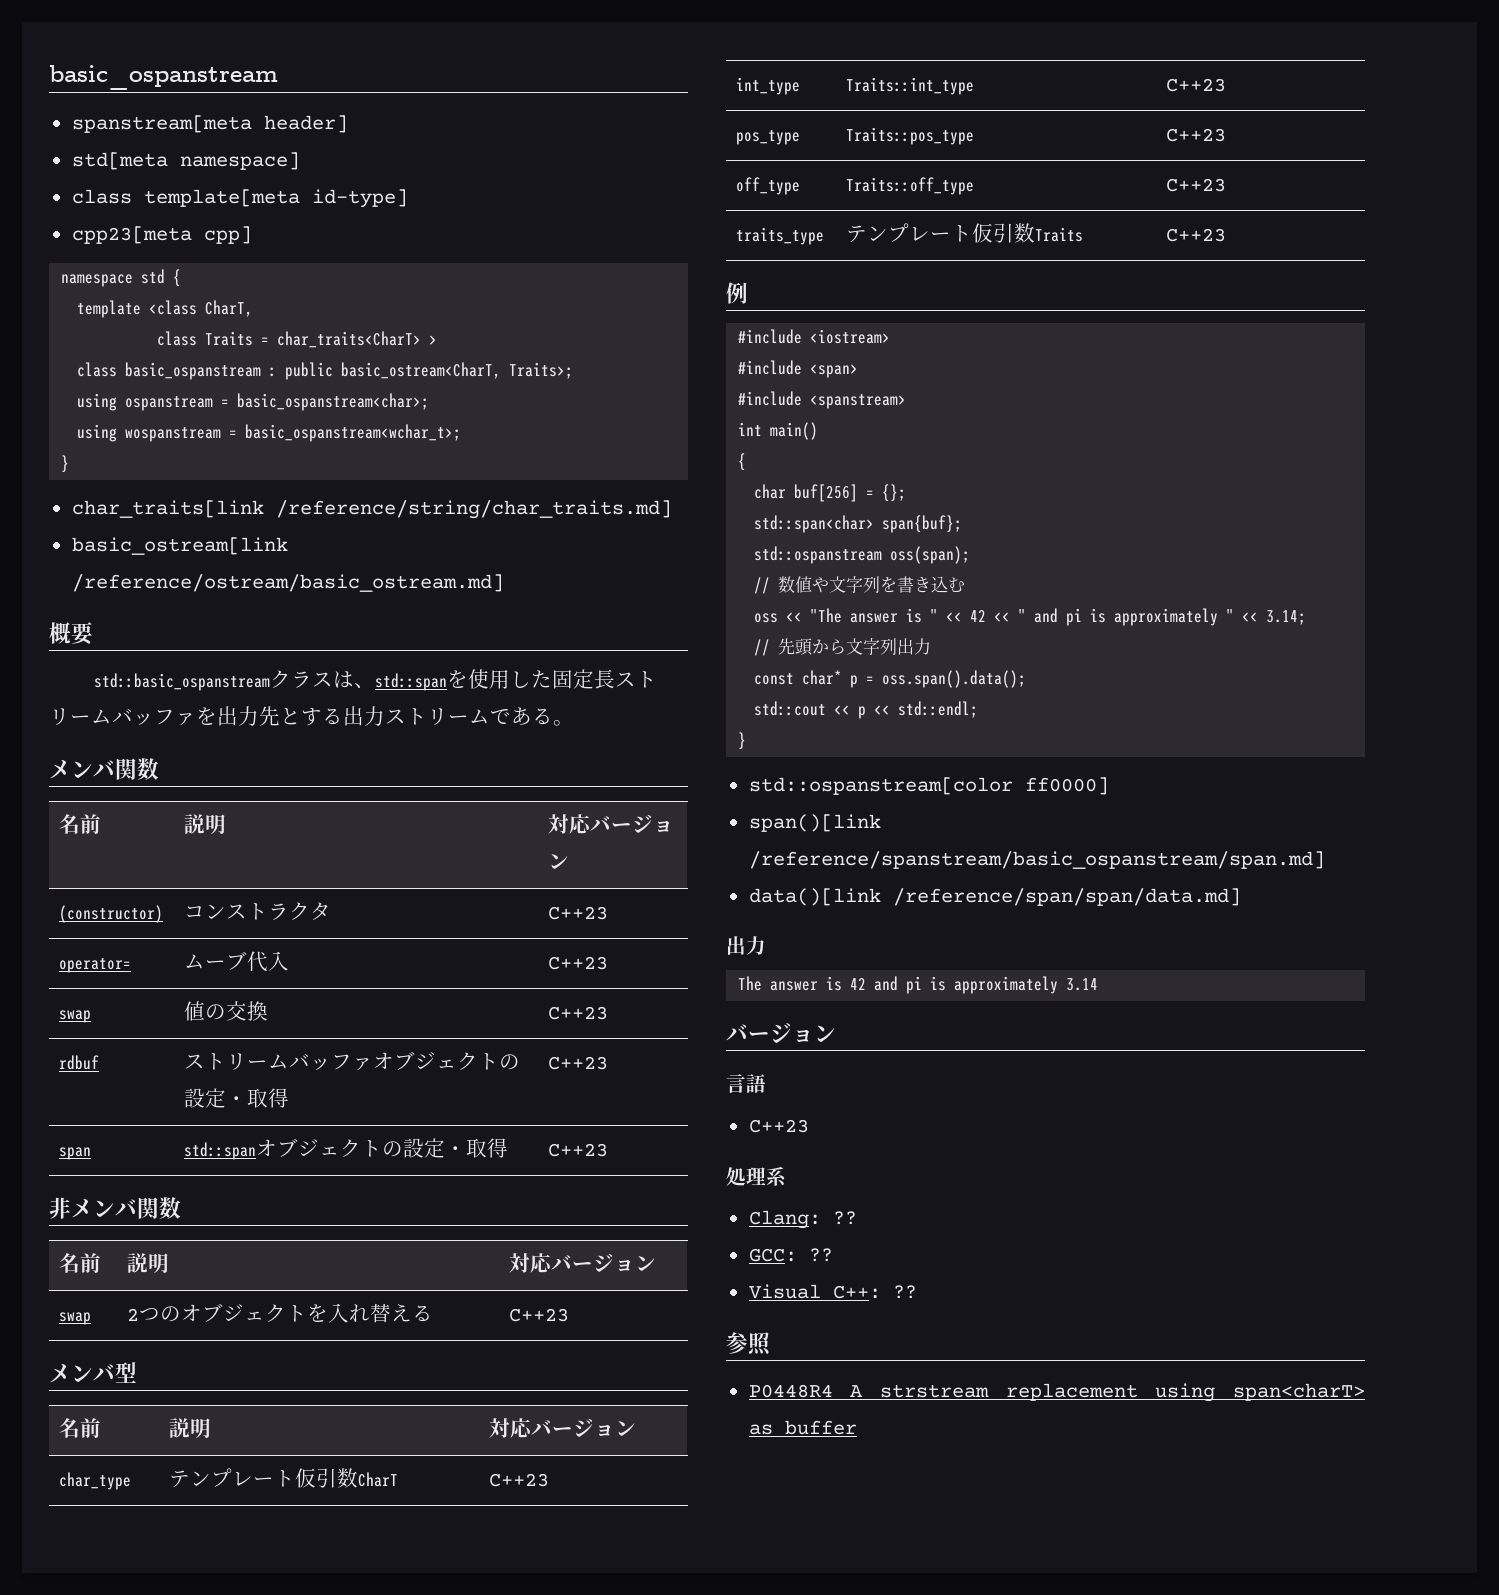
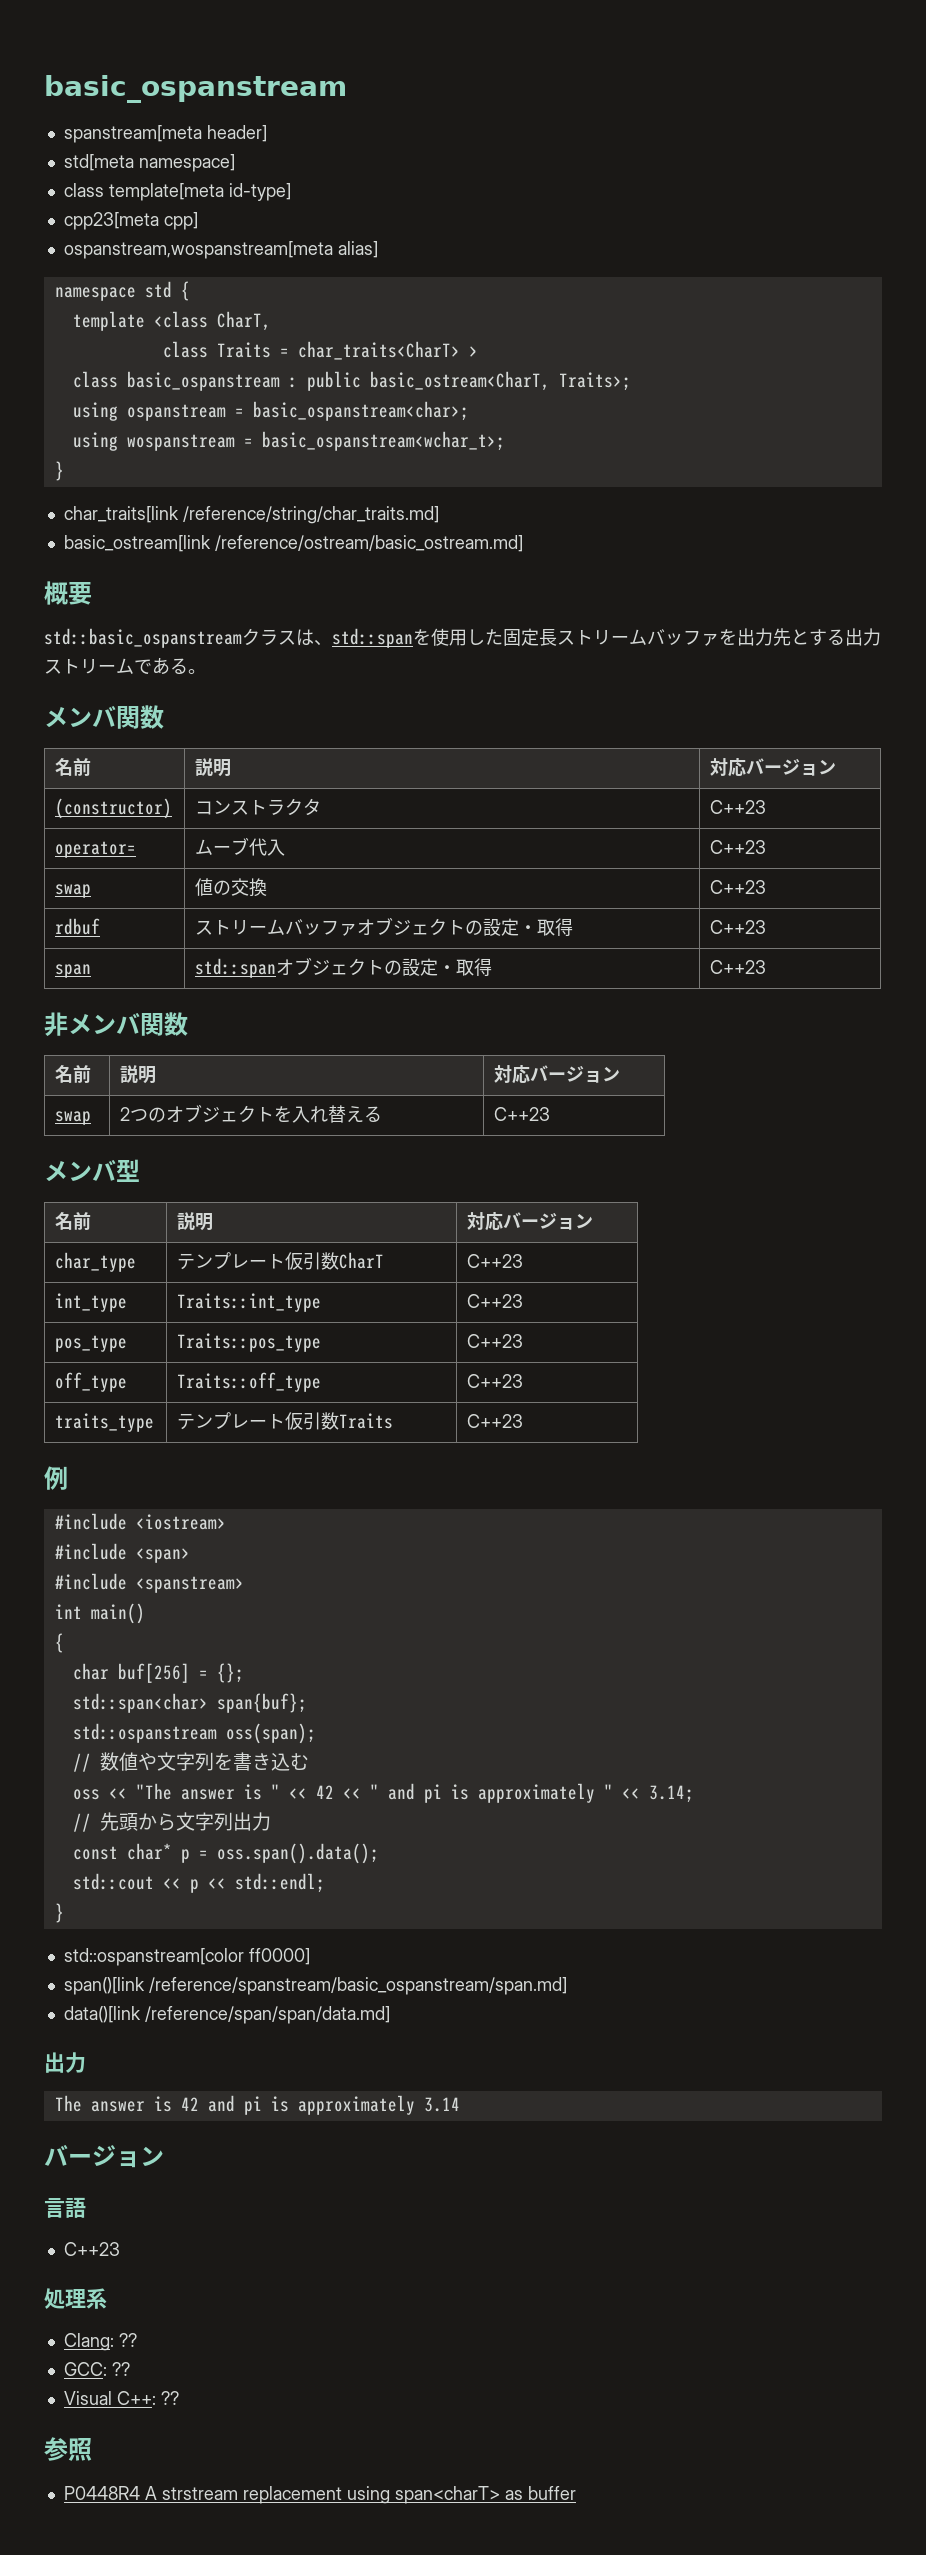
+ ospanstream,wospanstream[meta alias]

